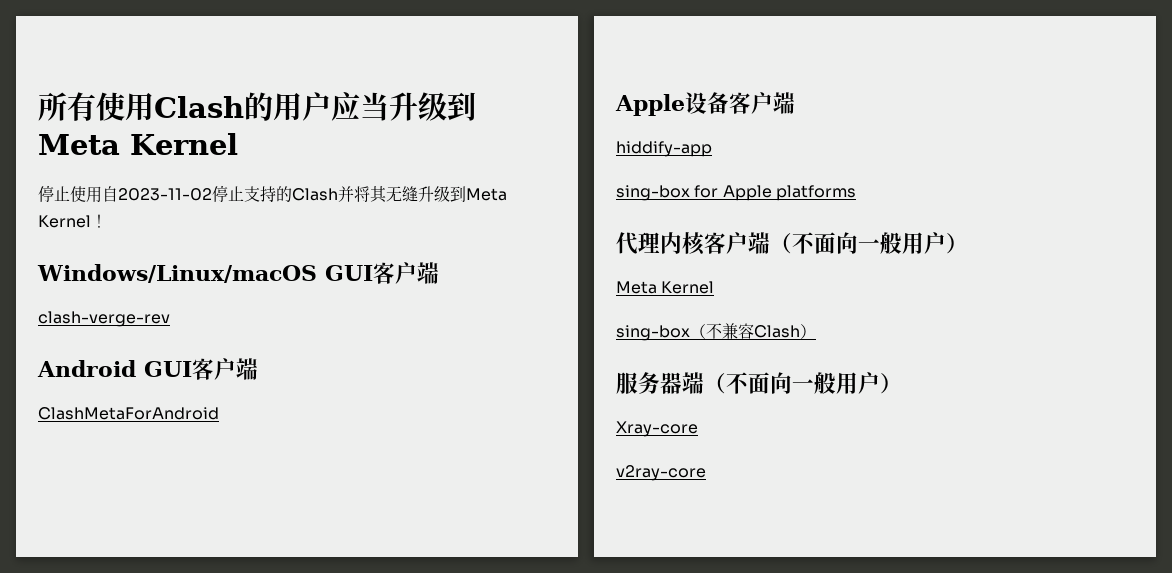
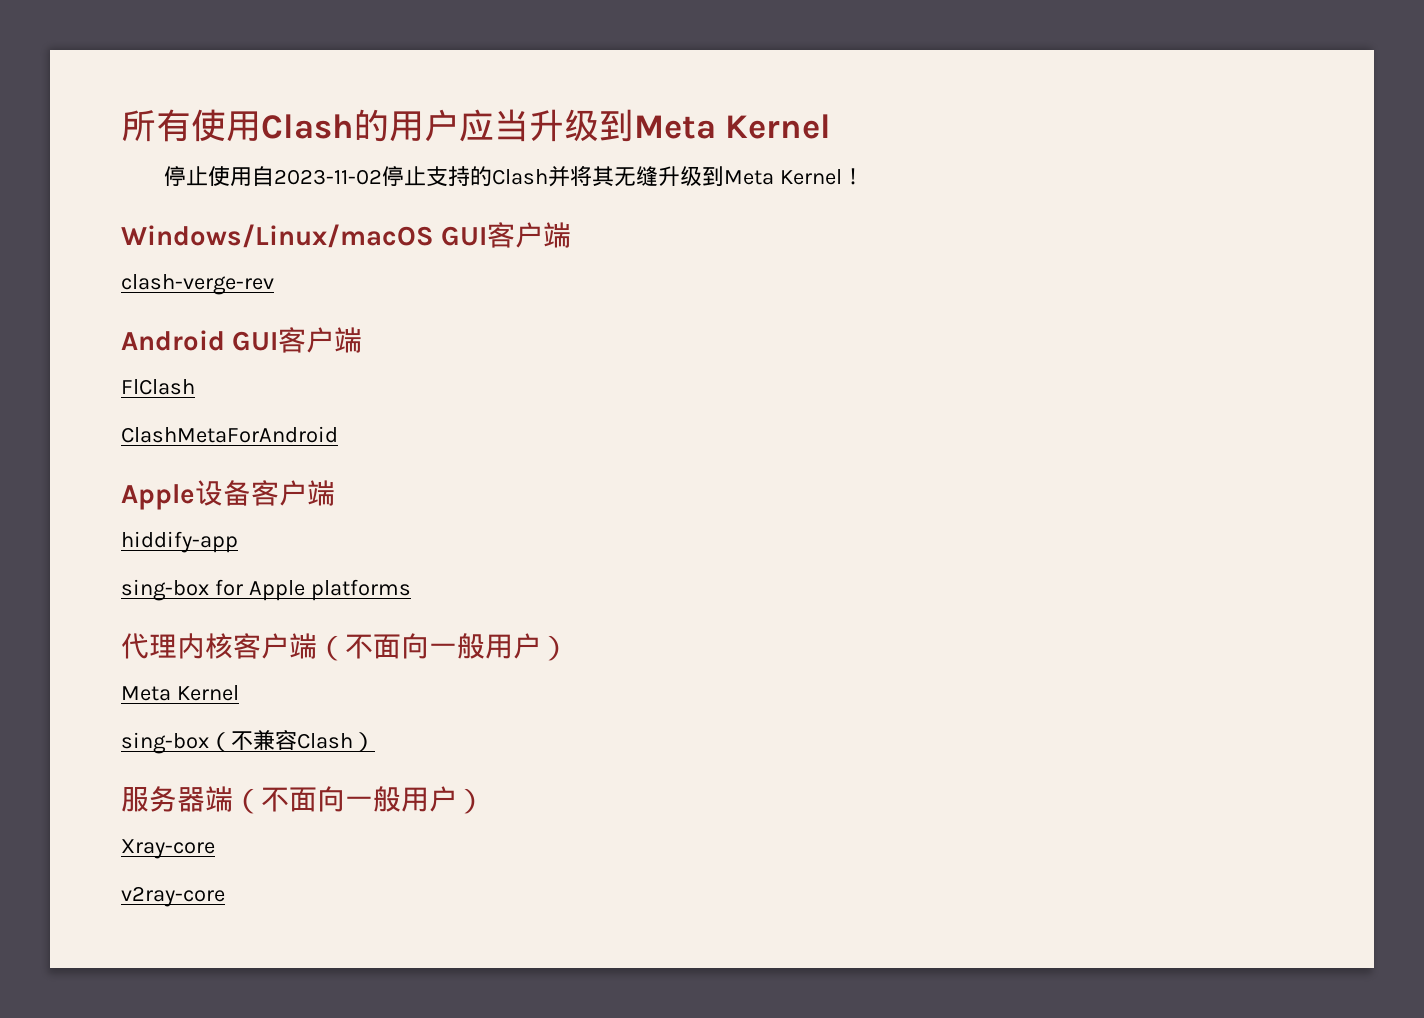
+ FlClash

